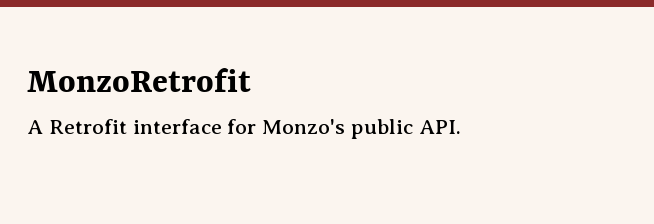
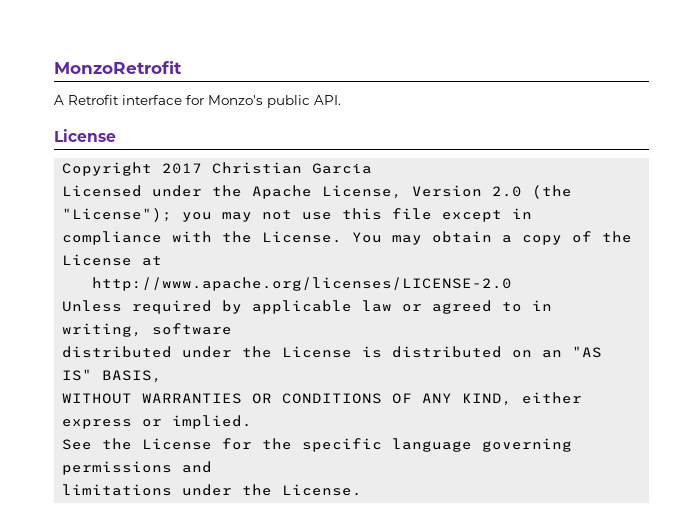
  A Retrofit interface for Monzo's public API.
+ License
+ Copyright 2017 Christian García
+ Licensed under the Apache License, Version 2.0 (the "License"); you may not use this file except in compliance with the License. You may obtain a copy of the License at
+ http://www.apache.org/licenses/LICENSE-2.0
+ Unless required by applicable law or agreed to in writing, software
+ distributed under the License is distributed on an "AS IS" BASIS,
+ WITHOUT WARRANTIES OR CONDITIONS OF ANY KIND, either express or implied.
+ See the License for the specific language governing permissions and
+ limitations under the License.

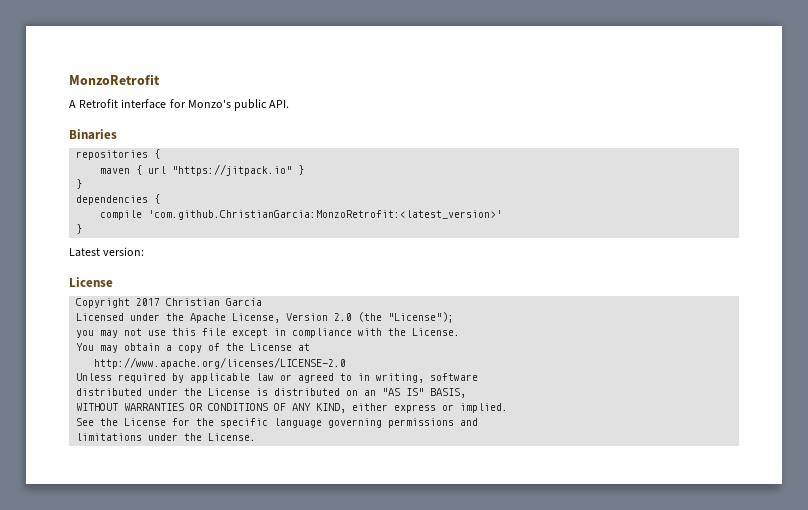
+ Binaries
+ repositories {
+ maven { url "https://jitpack.io" }
+ }
+ dependencies {
+ compile 'com.github.ChristianGarcia:MonzoRetrofit:<latest_version>'
+ }
+ Latest version:
- Licensed under the Apache License, Version 2.0 (the "License"); you may not use this file except in compliance with the License. You may obtain a copy of the License at
+ Licensed under the Apache License, Version 2.0 (the "License");
+ you may not use this file except in compliance with the License.
+ You may obtain a copy of the License at

